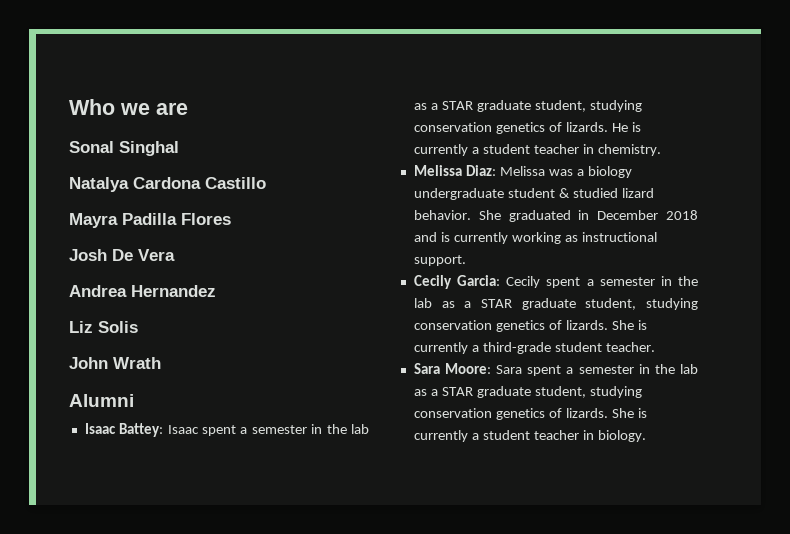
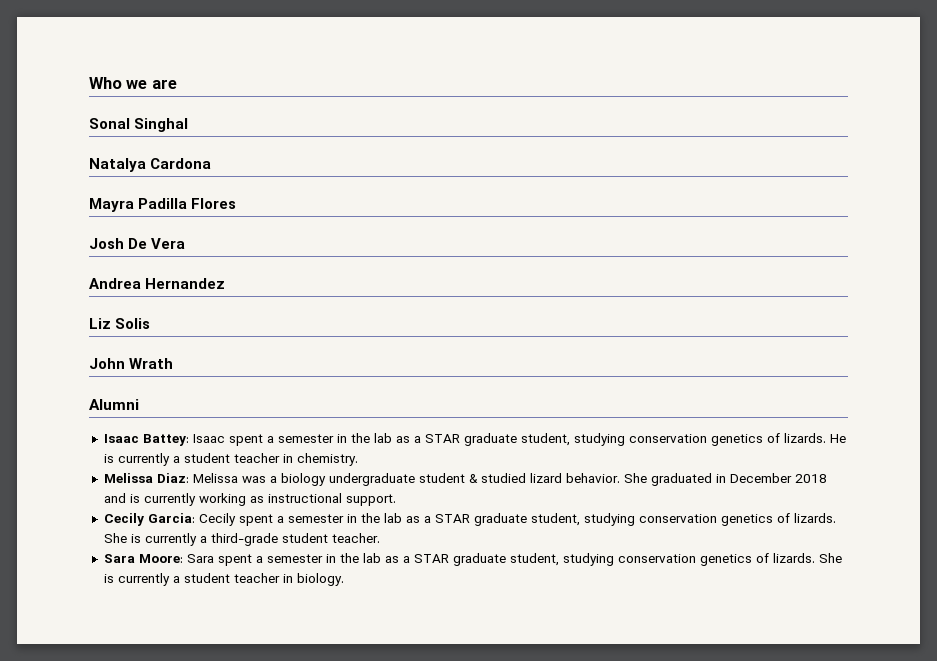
- Natalya Cardona Castillo
+ Natalya Cardona

